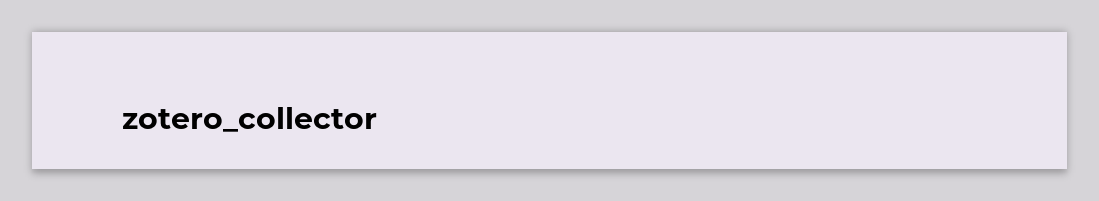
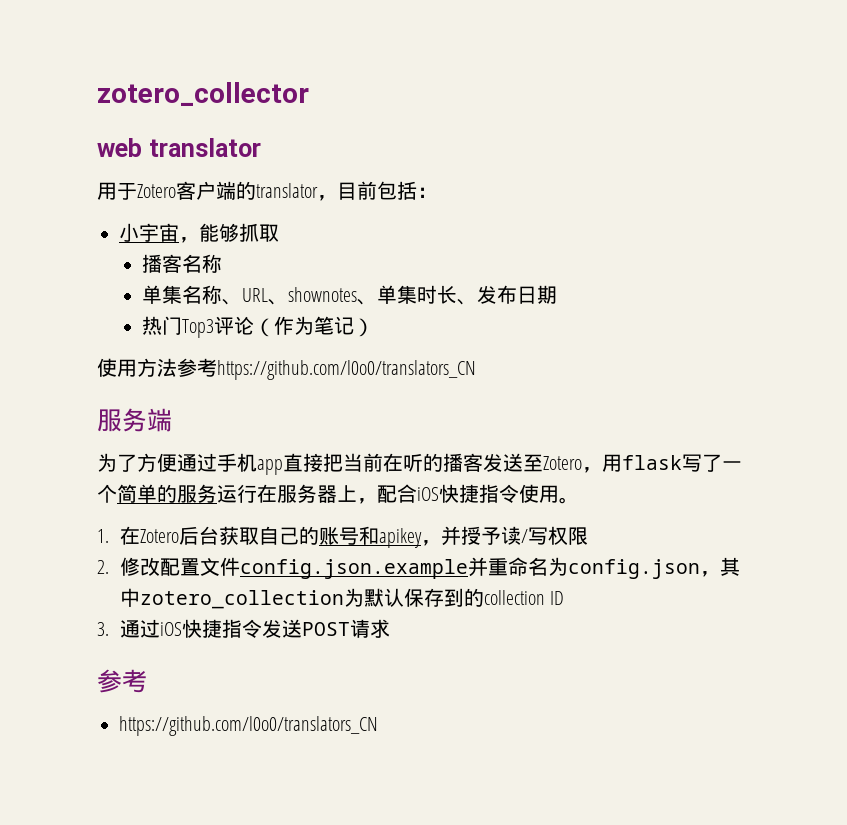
+ web translator
+ 用于Zotero客户端的translator，目前包括：
+ 小宇宙，能够抓取
+ 播客名称
+ 单集名称、URL、shownotes、单集时长、发布日期
+ 热门Top3评论（作为笔记）
+ 使用方法参考https://github.com/l0o0/translators_CN
+ 服务端
+ 为了方便通过手机app直接把当前在听的播客发送至Zotero，用flask写了一个简单的服务运行在服务器上，配合iOS快捷指令使用。
+ 1.在Zotero后台获取自己的账号和apikey，并授予读/写权限
+ 2.修改配置文件config.json.example并重命名为config.json，其中zotero_collection为默认保存到的collection ID
+ 3.通过iOS快捷指令发送POST请求
+ 参考
+ https://github.com/l0o0/translators_CN

